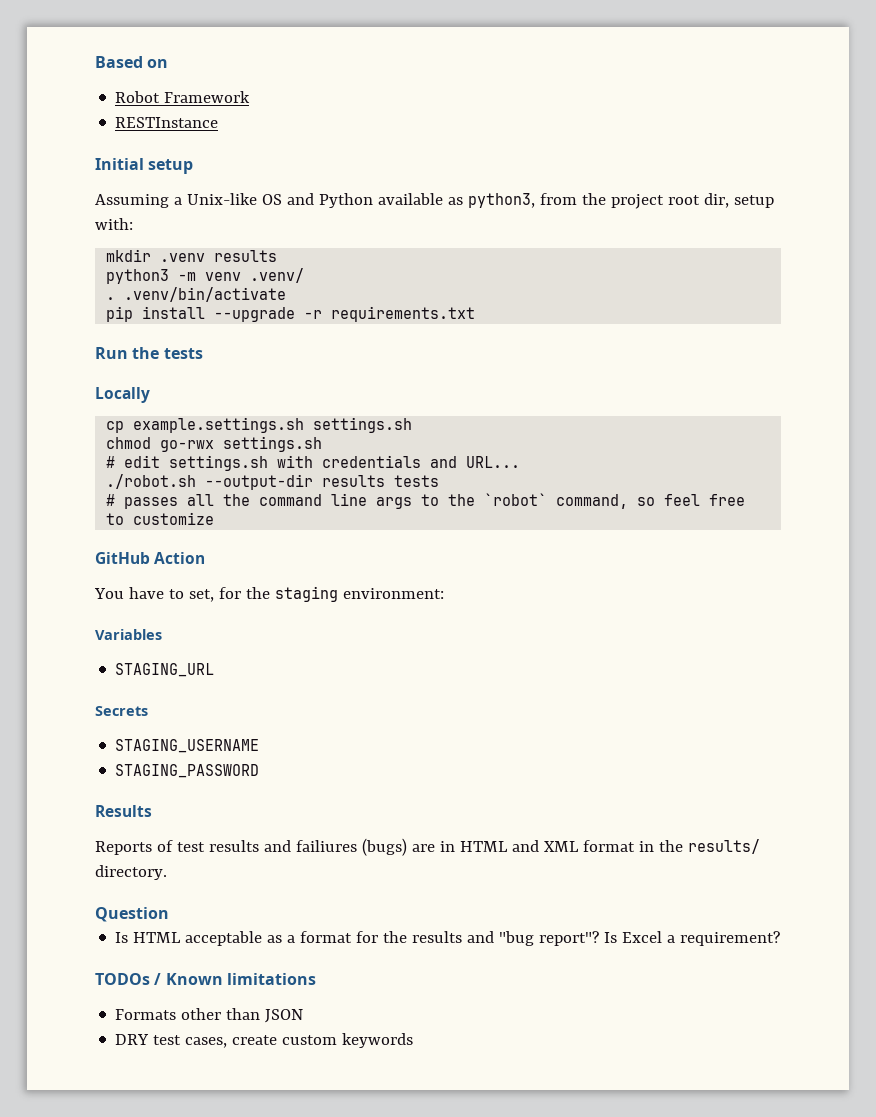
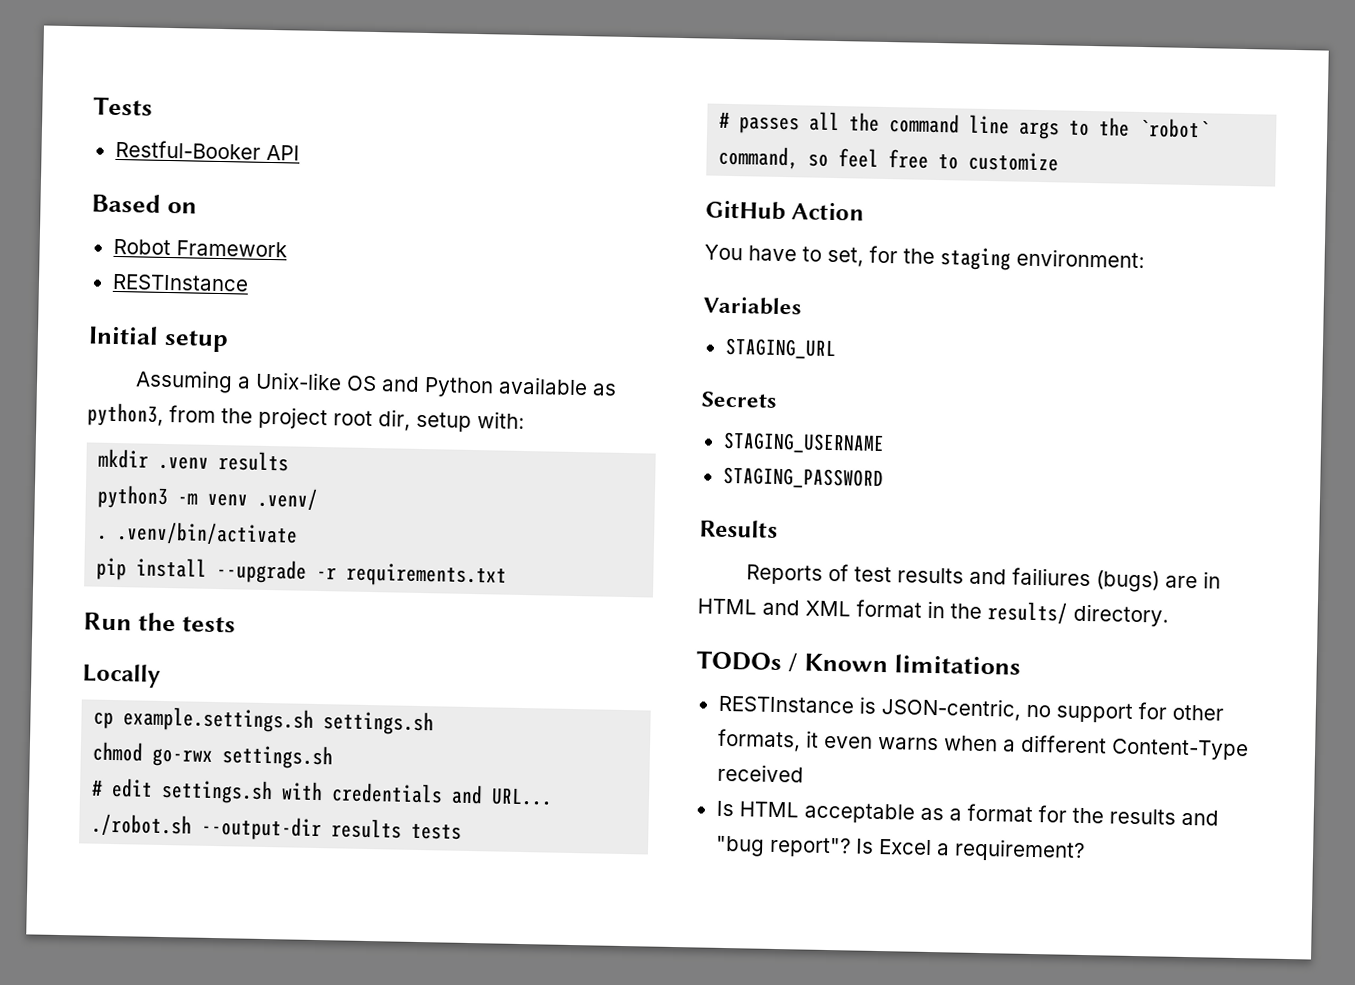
+ Tests
+ Restful-Booker API
- Question
+ TODOs / Known limitations
+ RESTInstance is JSON-centric, no support for other formats, it even warns when a different Content-Type received
- TODOs / Known limitations
- Formats other than JSON
- DRY test cases, create custom keywords

